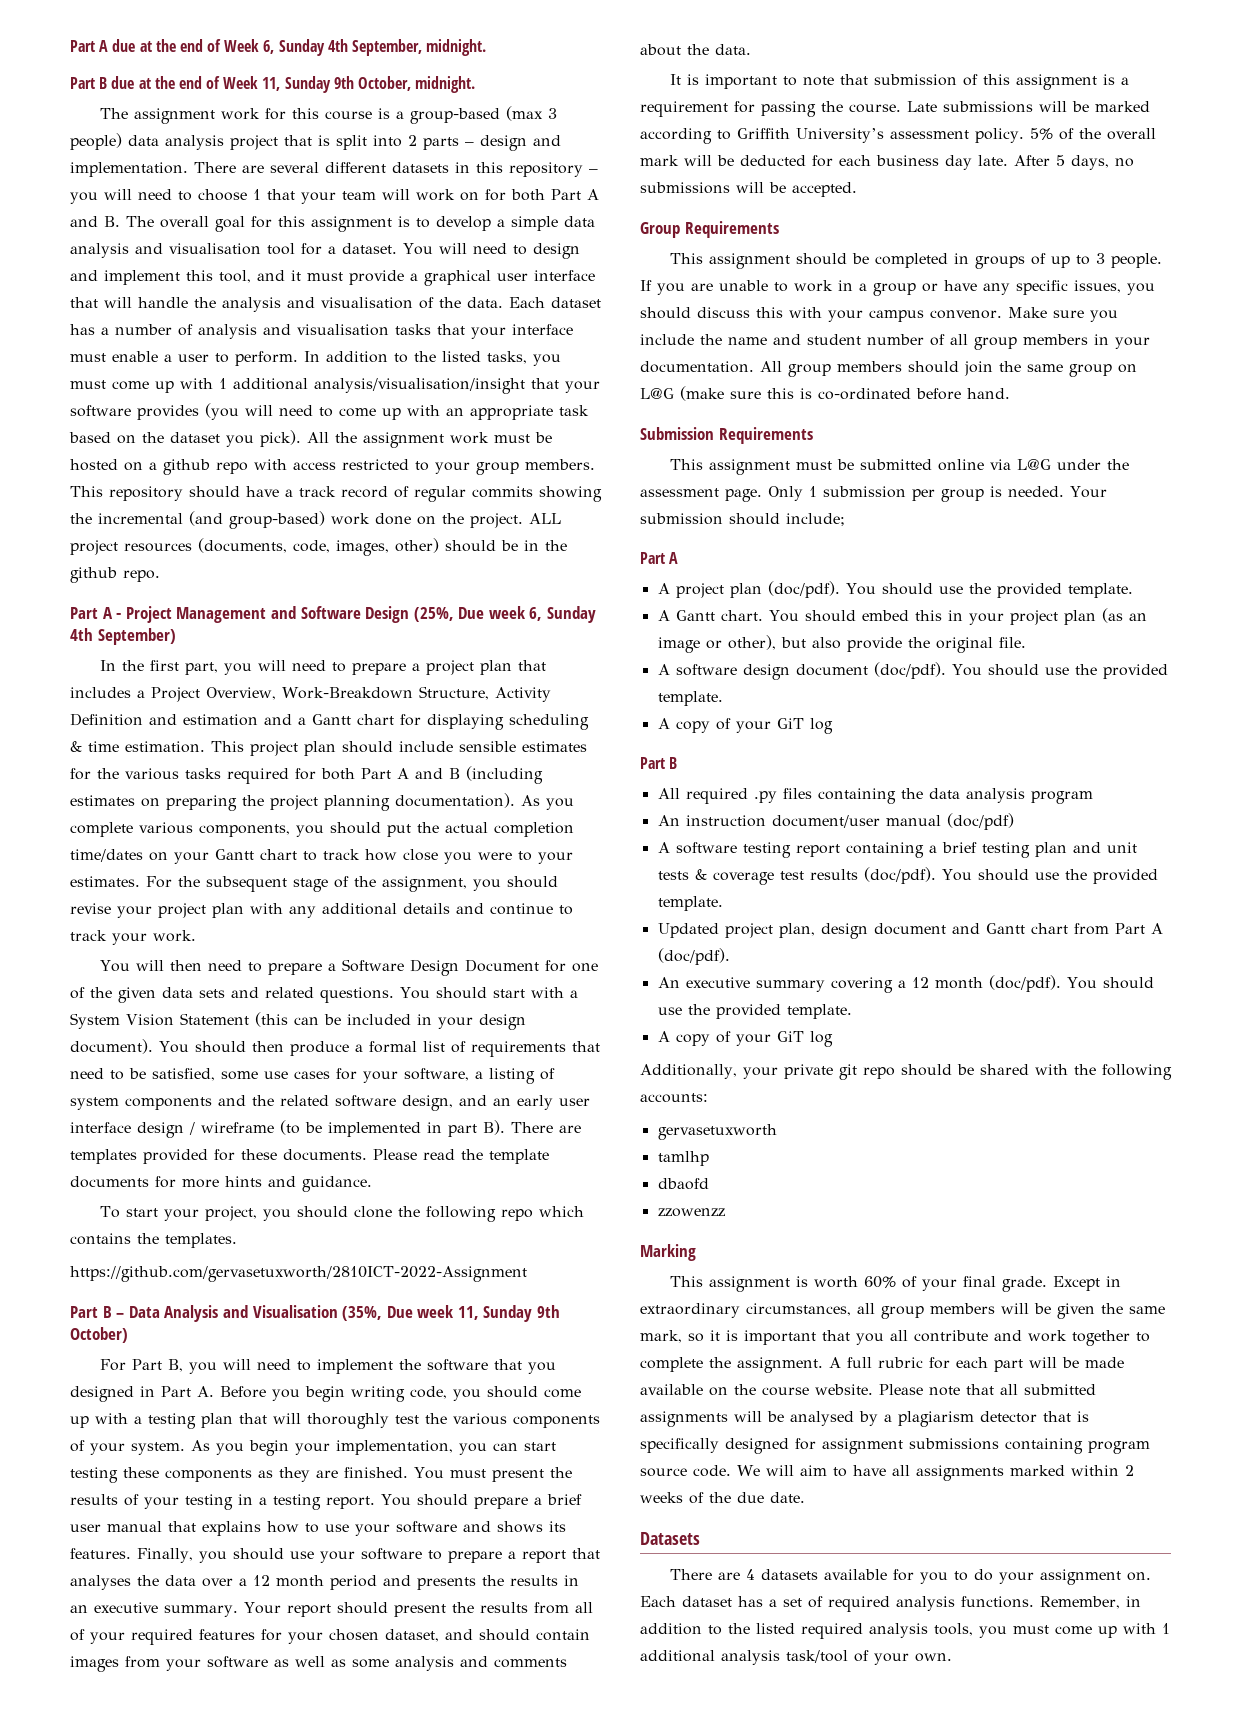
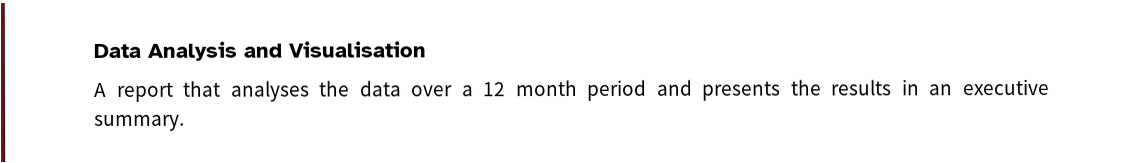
- Part A due at the end of Week 6, Sunday 4th September, midnight.
- Part B due at the end of Week 11, Sunday 9th October, midnight.
- The assignment work for this course is a group-based (max 3 people) data analysis project that is split into 2 parts – design and implementation. There are several different datasets in this repository – you will need to choose 1 that your team will work on for both Part A and B. The overall goal for this assignment is to develop a simple data analysis and visualisation tool for a dataset. You will need to design and implement this tool, and it must provide a graphical user interface that will handle the analysis and visualisation of the data. Each dataset has a number of analysis and visualisation tasks that your interface must enable a user to perform. In addition to the listed tasks, you must come up with 1 additional analysis/visualisation/insight that your software provides (you will need to come up with an appropriate task based on the dataset you pick). All the assignment work must be hosted on a github repo with access restricted to your group members. This repository should have a track record of regular commits showing the incremental (and group-based) work done on the project. ALL project resources (documents, code, images, other) should be in the github repo.
- Part A - Project Management and Software Design (25%, Due week 6, Sunday 4th September)
- In the first part, you will need to prepare a project plan that includes a Project Overview, Work-Breakdown Structure, Activity Definition and estimation and a Gantt chart for displaying scheduling & time estimation. This project plan should include sensible estimates for the various tasks required for both Part A and B (including estimates on preparing the project planning documentation). As you complete various components, you should put the actual completion time/dates on your Gantt chart to track how close you were to your estimates. For the subsequent stage of the assignment, you should revise your project plan with any additional details and continue to track your work.
- You will then need to prepare a Software Design Document for one of the given data sets and related questions. You should start with a System Vision Statement (this can be included in your design document). You should then produce a formal list of requirements that need to be satisfied, some use cases for your software, a listing of system components and the related software design, and an early user interface design / wireframe (to be implemented in part B). There are templates provided for these documents. Please read the template documents for more hints and guidance.
- To start your project, you should clone the following repo which contains the templates.
- https://github.com/gervasetuxworth/2810ICT-2022-Assignment
- Part B – Data Analysis and Visualisation (35%, Due week 11, Sunday 9th October)
- For Part B, you will need to implement the software that you designed in Part A. Before you begin writing code, you should come up with a testing plan that will thoroughly test the various components of your system. As you begin your implementation, you can start testing these components as they are finished. You must present the results of your testing in a testing report. You should prepare a brief user manual that explains how to use your software and shows its features. Finally, you should use your software to prepare a report that analyses the data over a 12 month period and presents the results in an executive summary. Your report should present the results from all of your required features for your chosen dataset, and should contain images from your software as well as some analysis and comments about the data.
- It is important to note that submission of this assignment is a requirement for passing the course. Late submissions will be marked according to Griffith University’s assessment policy. 5% of the overall mark will be deducted for each business day late. After 5 days, no submissions will be accepted.
- Group Requirements
- This assignment should be completed in groups of up to 3 people. If you are unable to work in a group or have any specific issues, you should discuss this with your campus convenor. Make sure you include the name and student number of all group members in your documentation. All group members should join the same group on L@G (make sure this is co-ordinated before hand.
- Submission Requirements
- This assignment must be submitted online via L@G under the assessment page. Only 1 submission per group is needed. Your submission should include;
- Part A
- A project plan (doc/pdf). You should use the provided template.
- A Gantt chart. You should embed this in your project plan (as an image or other), but also provide the original file.
- A software design document (doc/pdf). You should use the provided template.
- A copy of your GiT log
- Part B
- All required .py files containing the data analysis program
- An instruction document/user manual (doc/pdf)
- A software testing report containing a brief testing plan and unit tests & coverage test results (doc/pdf). You should use the provided template.
- Updated project plan, design document and Gantt chart from Part A (doc/pdf).
- An executive summary covering a 12 month (doc/pdf). You should use the provided template.
- A copy of your GiT log
- Additionally, your private git repo should be shared with the following accounts:
- gervasetuxworth
- tamlhp
- dbaofd
- zzowenzz
- Marking
- This assignment is worth 60% of your final grade. Except in extraordinary circumstances, all group members will be given the same mark, so it is important that you all contribute and work together to complete the assignment. A full rubric for each part will be made available on the course website. Please note that all submitted assignments will be analysed by a plagiarism detector that is specifically designed for assignment submissions containing program source code. We will aim to have all assignments marked within 2 weeks of the due date.
- Datasets
- There are 4 datasets available for you to do your assignment on. Each dataset has a set of required analysis functions. Remember, in addition to the listed required analysis tools, you must come up with 1 additional analysis task/tool of your own.
+ Data Analysis and Visualisation
+ A report that analyses the data over a 12 month period and presents the results in an executive summary.

